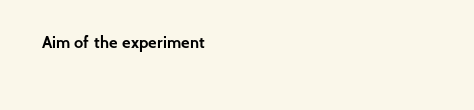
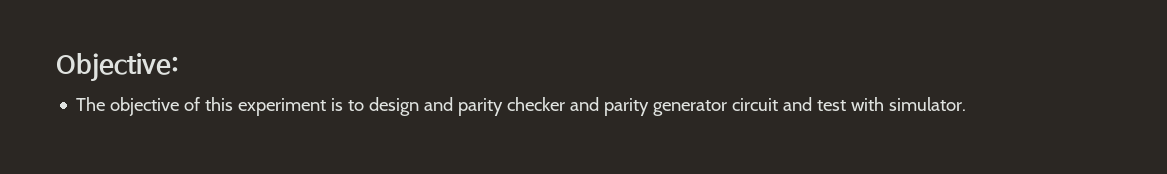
- Aim of the experiment
+ Objective:
+ The objective of this experiment is to design and parity checker and parity generator circuit and test with simulator.

